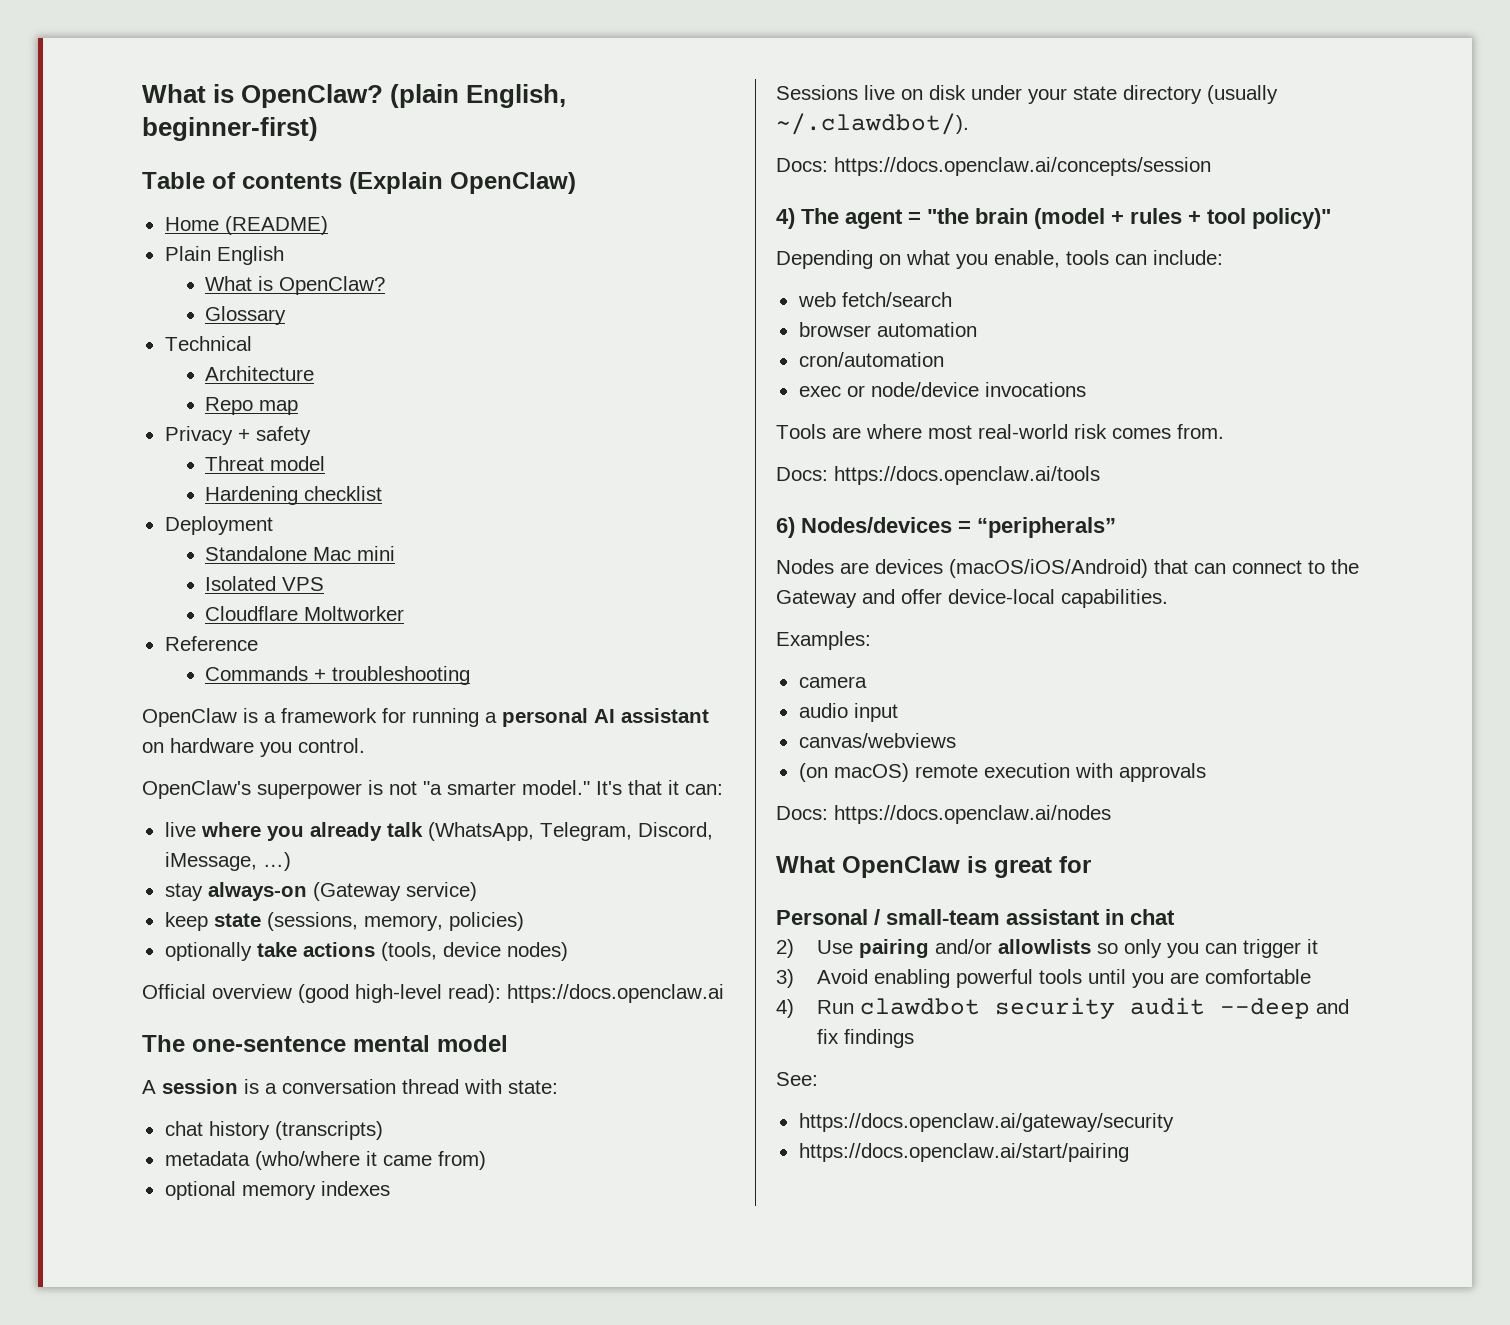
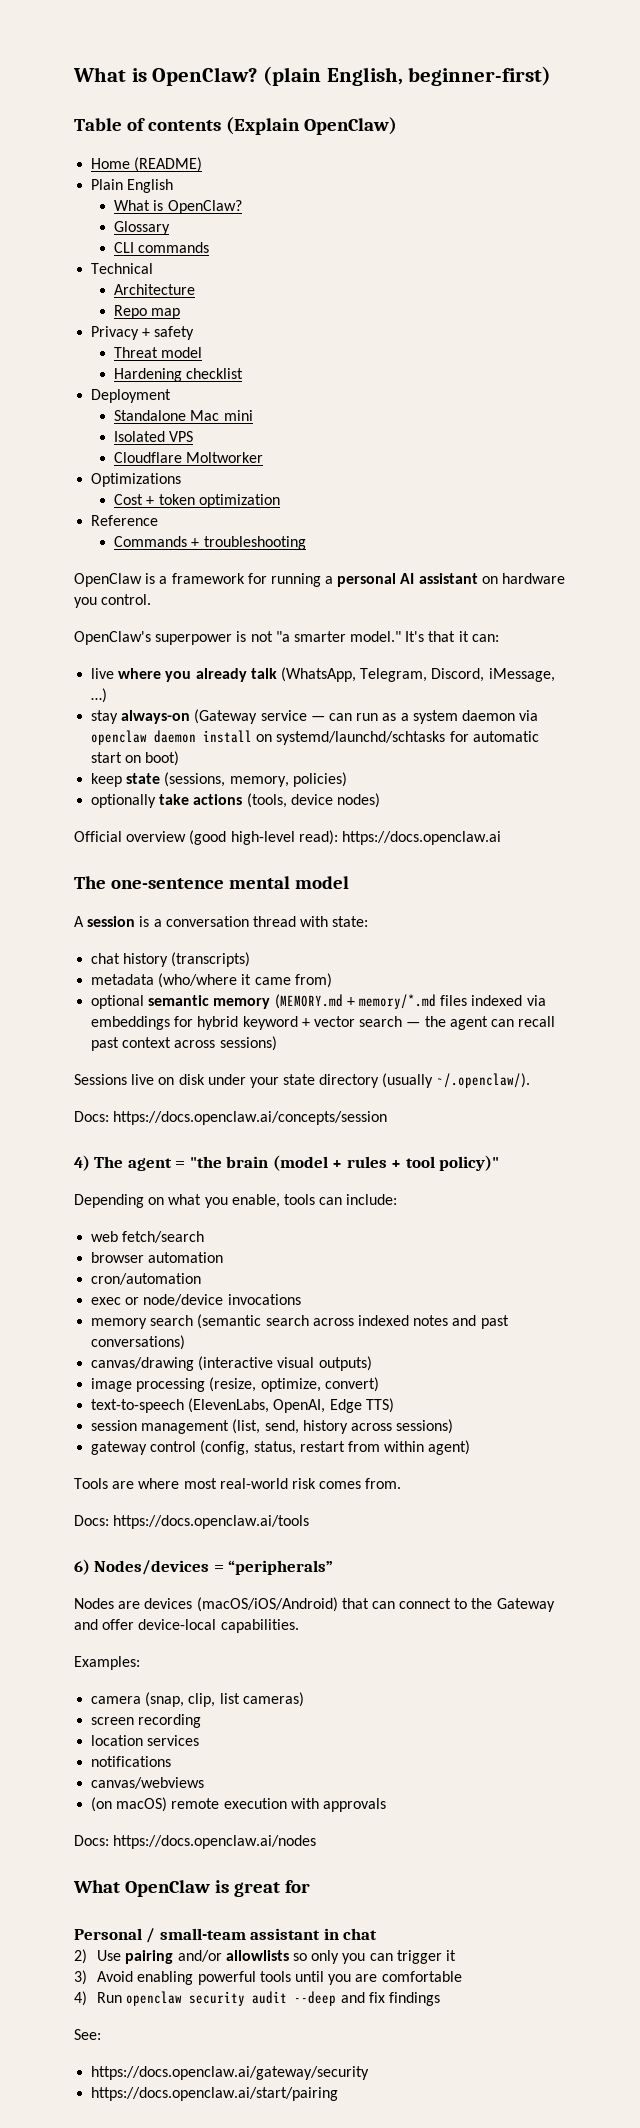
+ CLI commands
+ Optimizations
+ Cost + token optimization
- stay always-on (Gateway service)
+ stay always-on (Gateway service — can run as a system daemon via openclaw daemon install on systemd/launchd/schtasks for automatic start on boot)
- optional memory indexes
+ optional semantic memory (MEMORY.md + memory/*.md files indexed via embeddings for hybrid keyword + vector search — the agent can recall past context across sessions)
- Sessions live on disk under your state directory (usually ~/.clawdbot/).
+ Sessions live on disk under your state directory (usually ~/.openclaw/).
+ memory search (semantic search across indexed notes and past conversations)
+ canvas/drawing (interactive visual outputs)
+ image processing (resize, optimize, convert)
+ text-to-speech (ElevenLabs, OpenAI, Edge TTS)
+ session management (list, send, history across sessions)
+ gateway control (config, status, restart from within agent)
- camera
- audio input
+ camera (snap, clip, list cameras)
+ screen recording
+ location services
+ notifications
- 4) Run clawdbot security audit --deep and fix findings
+ 4) Run openclaw security audit --deep and fix findings

